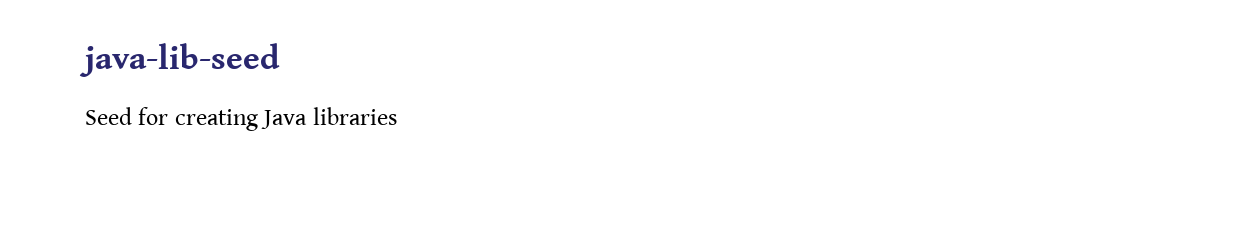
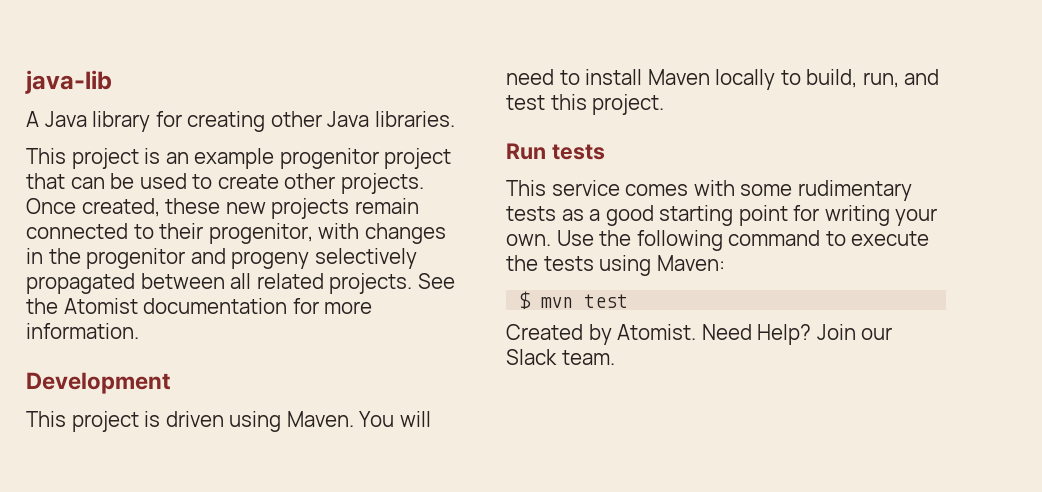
- java-lib-seed
- Seed for creating Java libraries
+ java-lib
+ A Java library for creating other Java libraries.
+ This project is an example progenitor project that can be used to create other projects. Once created, these new projects remain connected to their progenitor, with changes in the progenitor and progeny selectively propagated between all related projects. See the Atomist documentation for more information.
+ Development
+ This project is driven using Maven. You will need to install Maven locally to build, run, and test this project.
+ Run tests
+ This service comes with some rudimentary tests as a good starting point for writing your own. Use the following command to execute the tests using Maven:
+ $ mvn test
+ Created by Atomist. Need Help? Join our Slack team.

